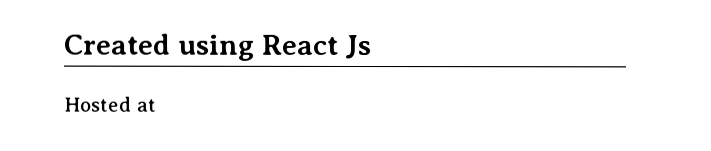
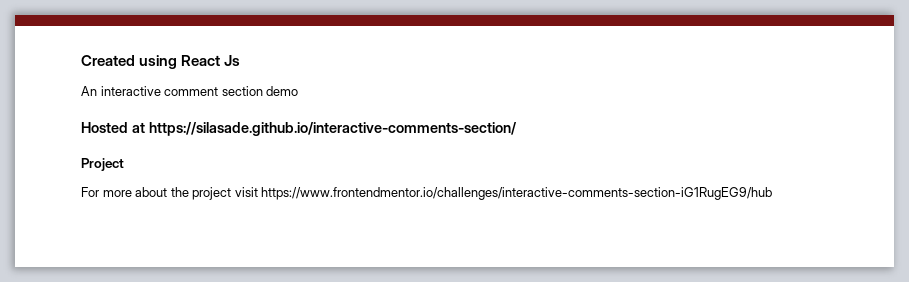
- Hosted at
+ An interactive comment section demo
+ Hosted at https://silasade.github.io/interactive-comments-section/
+ Project
+ For more about the project visit https://www.frontendmentor.io/challenges/interactive-comments-section-iG1RugEG9/hub

